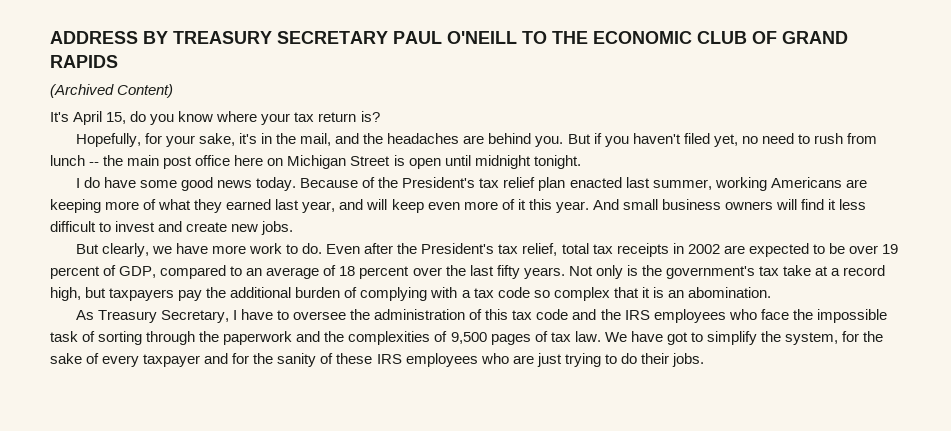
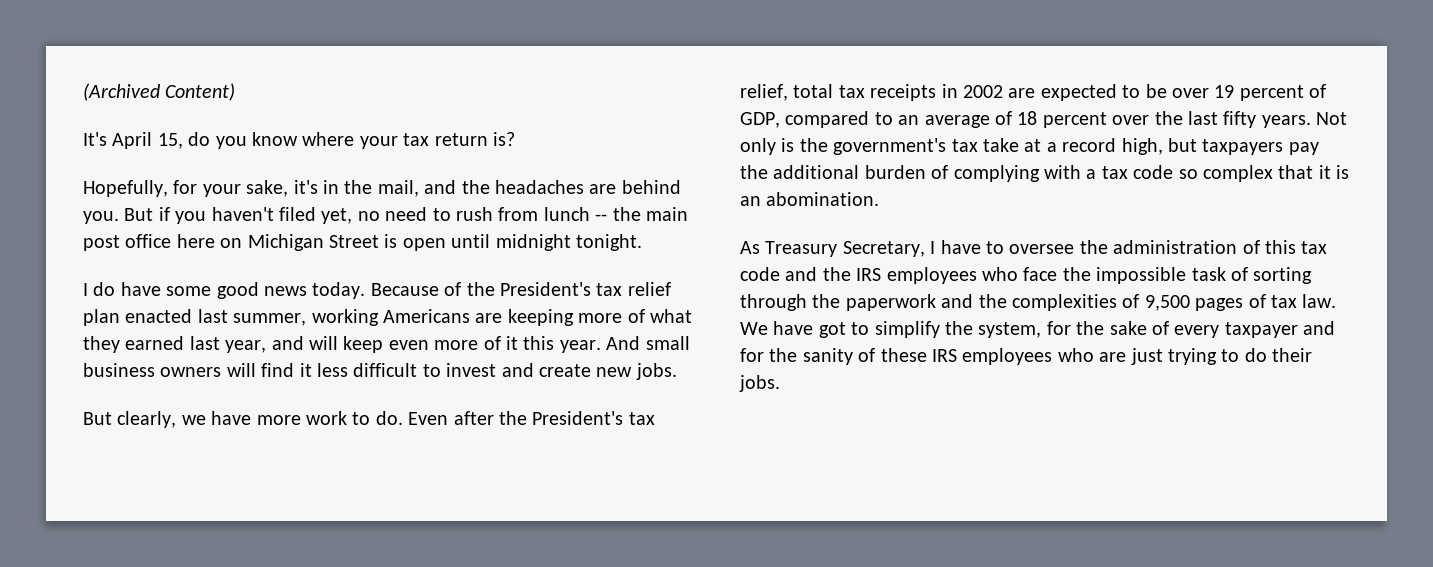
- ADDRESS BY TREASURY SECRETARY PAUL O'NEILL TO THE ECONOMIC CLUB OF GRAND RAPIDS

